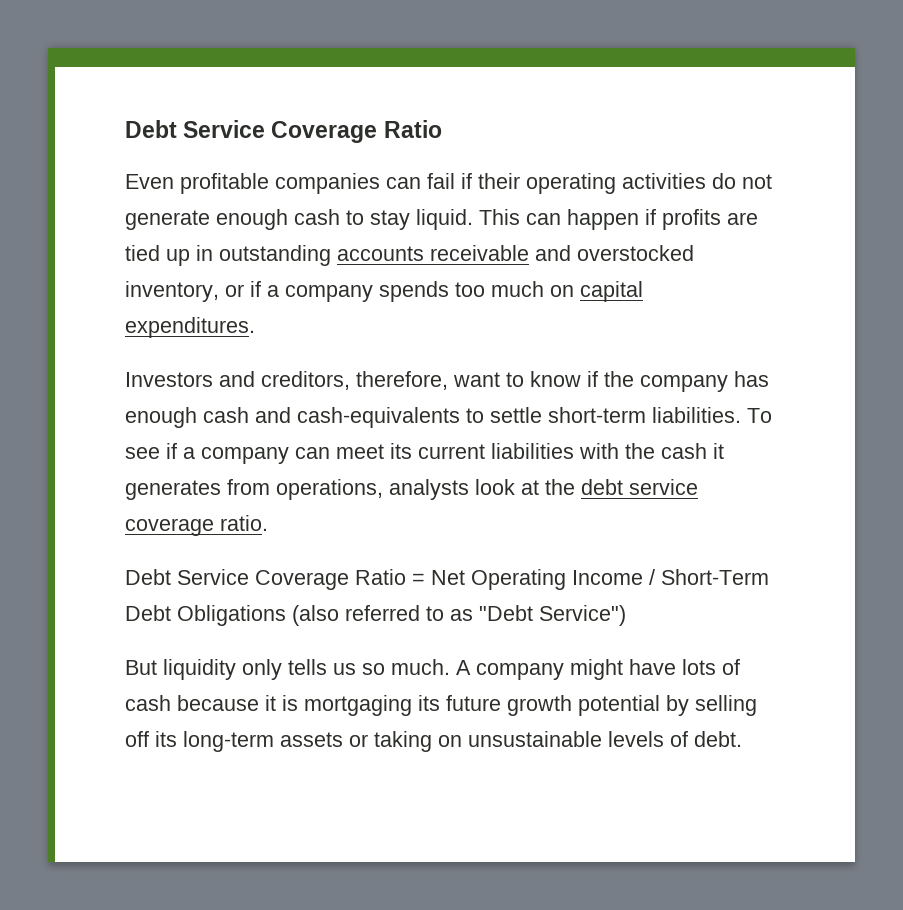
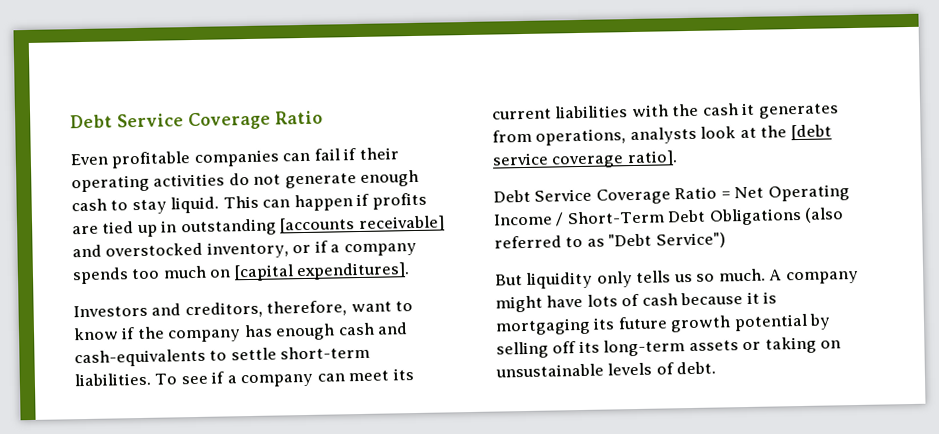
- This can happen if profits are tied up in outstanding accounts receivable and overstocked inventory, or if a company spends too much on capital expenditures.
+ This can happen if profits are tied up in outstanding [accounts receivable] and overstocked inventory, or if a company spends too much on [capital expenditures].
- To see if a company can meet its current liabilities with the cash it generates from operations, analysts look at the debt service coverage ratio.
+ To see if a company can meet its current liabilities with the cash it generates from operations, analysts look at the [debt service coverage ratio].

